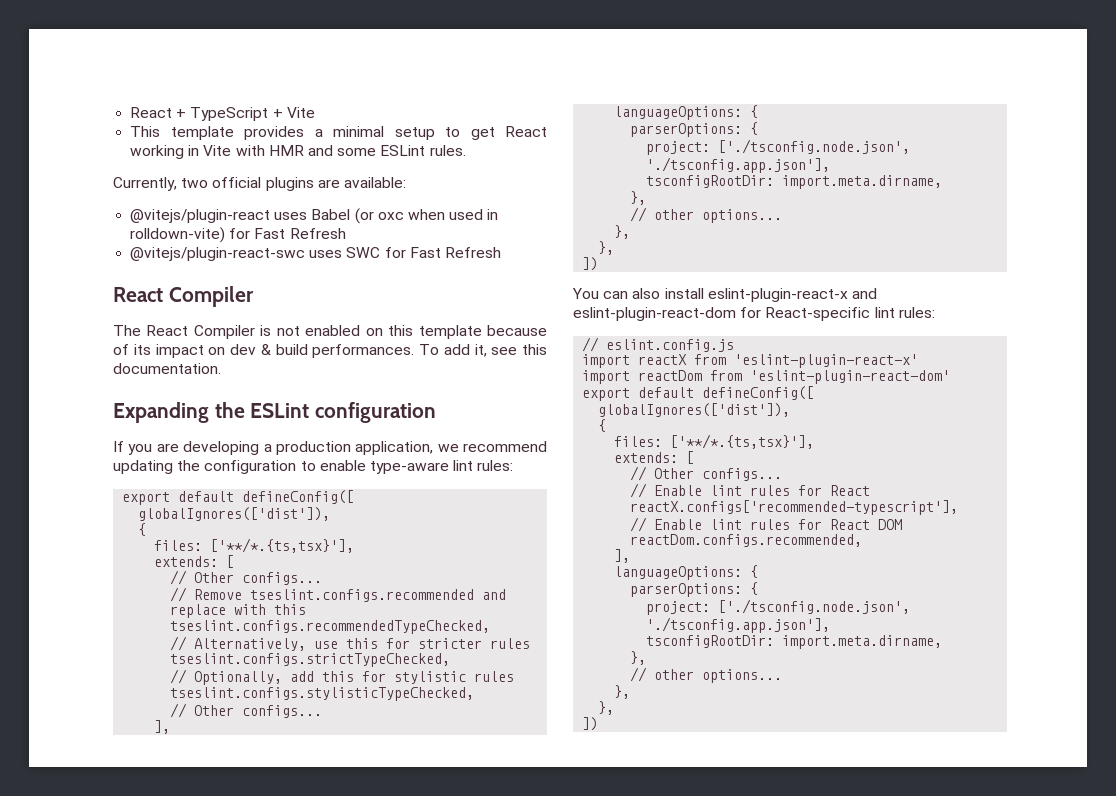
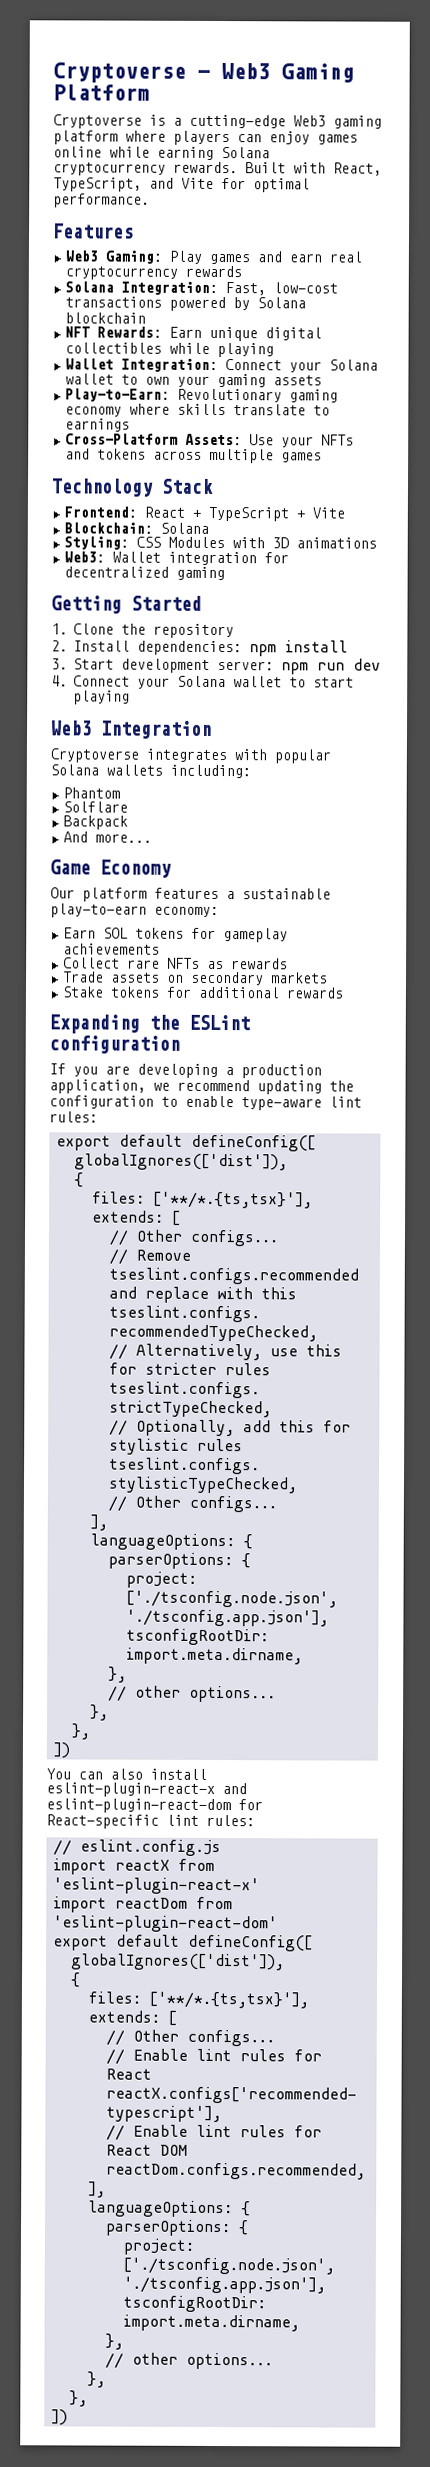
- React + TypeScript + Vite
+ Cryptoverse - Web3 Gaming Platform
+ Cryptoverse is a cutting-edge Web3 gaming platform where players can enjoy games online while earning Solana cryptocurrency rewards. Built with React, TypeScript, and Vite for optimal performance.
+ Features
+ Web3 Gaming: Play games and earn real cryptocurrency rewards
+ Solana Integration: Fast, low-cost transactions powered by Solana blockchain
+ NFT Rewards: Earn unique digital collectibles while playing
+ Wallet Integration: Connect your Solana wallet to own your gaming assets
+ Play-to-Earn: Revolutionary gaming economy where skills translate to earnings
+ Cross-Platform Assets: Use your NFTs and tokens across multiple games
+ Technology Stack
+ Frontend: React + TypeScript + Vite
- This template provides a minimal setup to get React working in Vite with HMR and some ESLint rules.
- Currently, two official plugins are available:
- @vitejs/plugin-react uses Babel (or oxc when used in rolldown-vite) for Fast Refresh
- @vitejs/plugin-react-swc uses SWC for Fast Refresh
- React Compiler
- The React Compiler is not enabled on this template because of its impact on dev & build performances. To add it, see this documentation.
+ Blockchain: Solana
+ Styling: CSS Modules with 3D animations
+ Web3: Wallet integration for decentralized gaming
+ Getting Started
+ 1. Clone the repository
+ 2. Install dependencies: npm install
+ 3. Start development server: npm run dev
+ 4. Connect your Solana wallet to start playing
+ Web3 Integration
+ Cryptoverse integrates with popular Solana wallets including:
+ Phantom
+ Solflare
+ Backpack
+ And more...
+ Game Economy
+ Our platform features a sustainable play-to-earn economy:
+ Earn SOL tokens for gameplay achievements
+ Collect rare NFTs as rewards
+ Trade assets on secondary markets
+ Stake tokens for additional rewards

